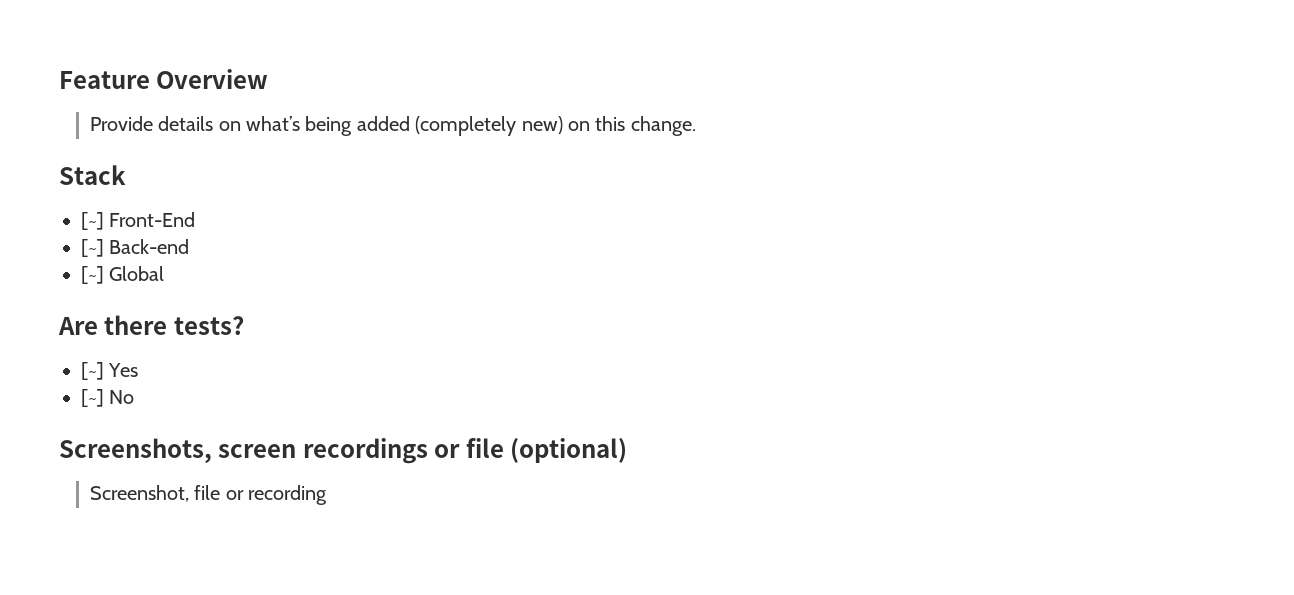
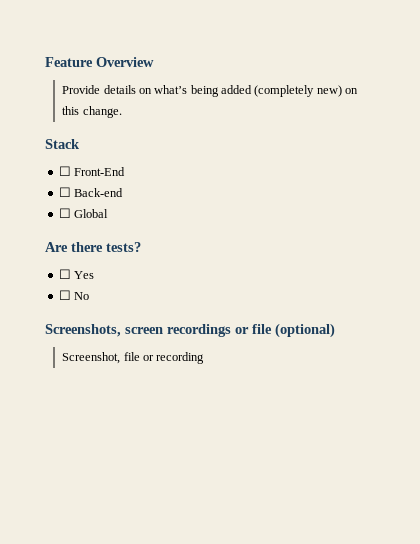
- [~] Front-End
+ ☐ Front-End
- [~] Back-end
+ ☐ Back-end
- [~] Global
+ ☐ Global
- [~] Yes
+ ☐ Yes
- [~] No
+ ☐ No

